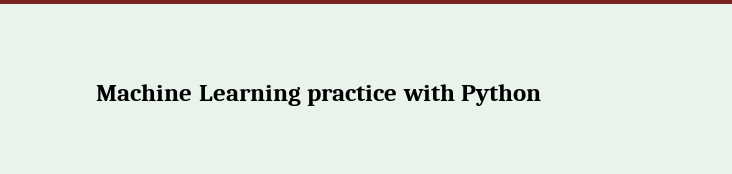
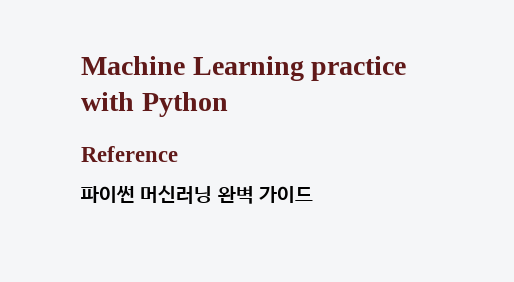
+ Reference
+ 파이썬 머신러닝 완벽 가이드

